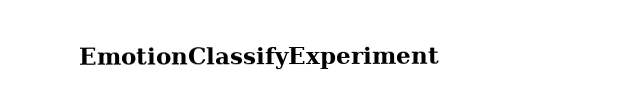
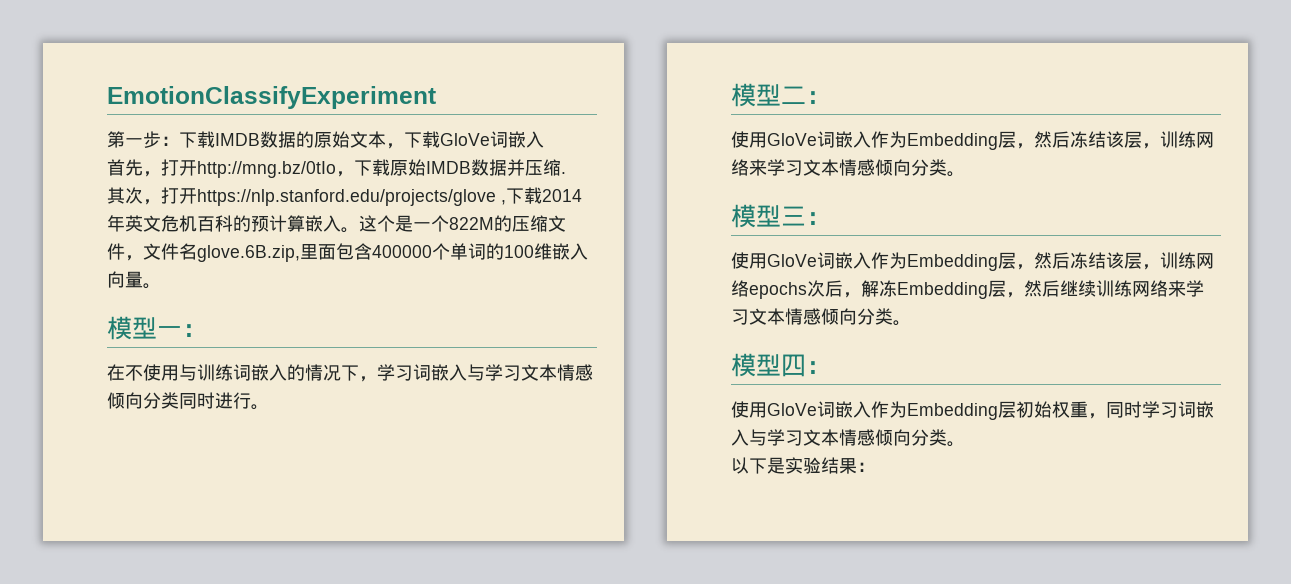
+ 第一步：下载IMDB数据的原始文本，下载GloVe词嵌入
+ 首先，打开http://mng.bz/0tIo，下载原始IMDB数据并压缩.
+ 其次，打开https://nlp.stanford.edu/projects/glove ,下载2014年英文危机百科的预计算嵌入。这个是一个822M的压缩文件，文件名glove.6B.zip,里面包含400000个单词的100维嵌入向量。
+ 模型一：
+ 在不使用与训练词嵌入的情况下，学习词嵌入与学习文本情感倾向分类同时进行。
+ 模型二：
+ 使用GloVe词嵌入作为Embedding层，然后冻结该层，训练网络来学习文本情感倾向分类。
+ 模型三：
+ 使用GloVe词嵌入作为Embedding层，然后冻结该层，训练网络epochs次后，解冻Embedding层，然后继续训练网络来学习文本情感倾向分类。
+ 模型四：
+ 使用GloVe词嵌入作为Embedding层初始权重，同时学习词嵌入与学习文本情感倾向分类。
+ 以下是实验结果：

